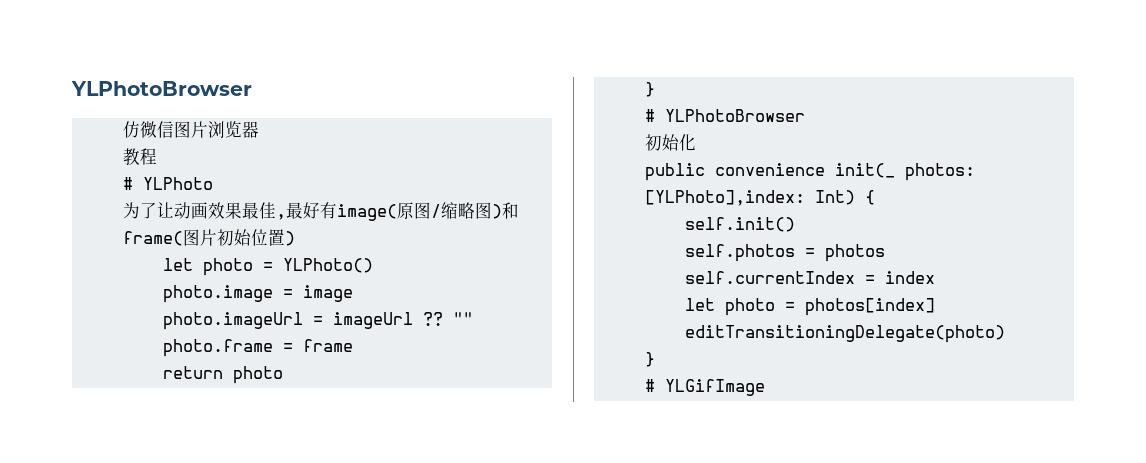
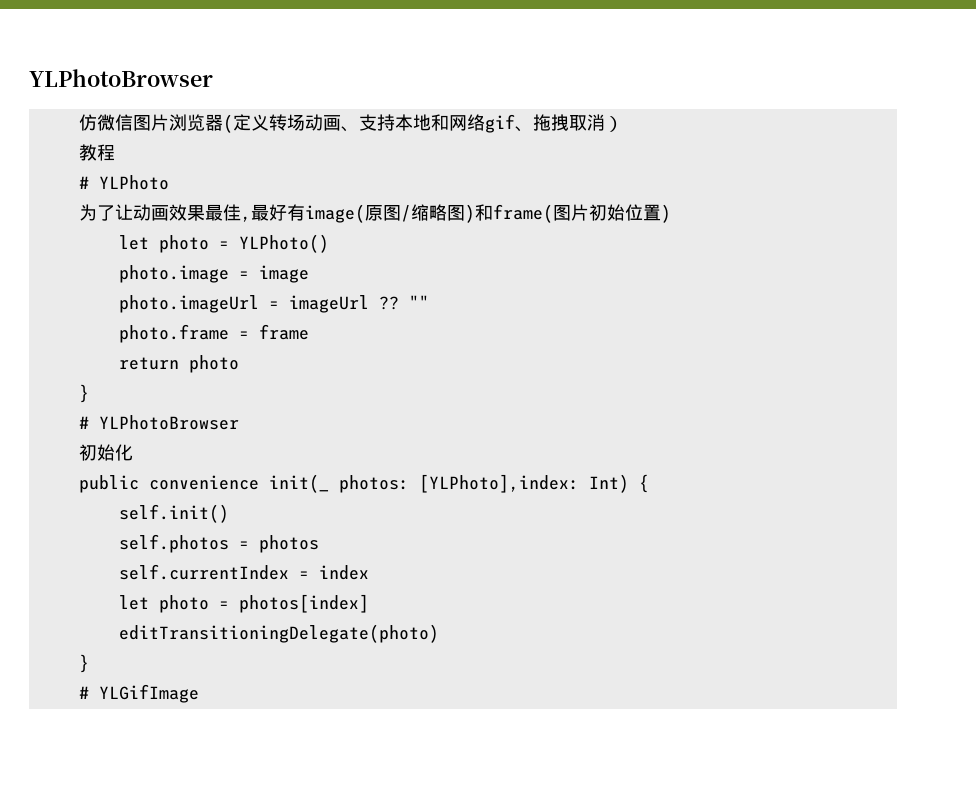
- 仿微信图片浏览器
+ 仿微信图片浏览器(定义转场动画、支持本地和网络gif、拖拽取消）

